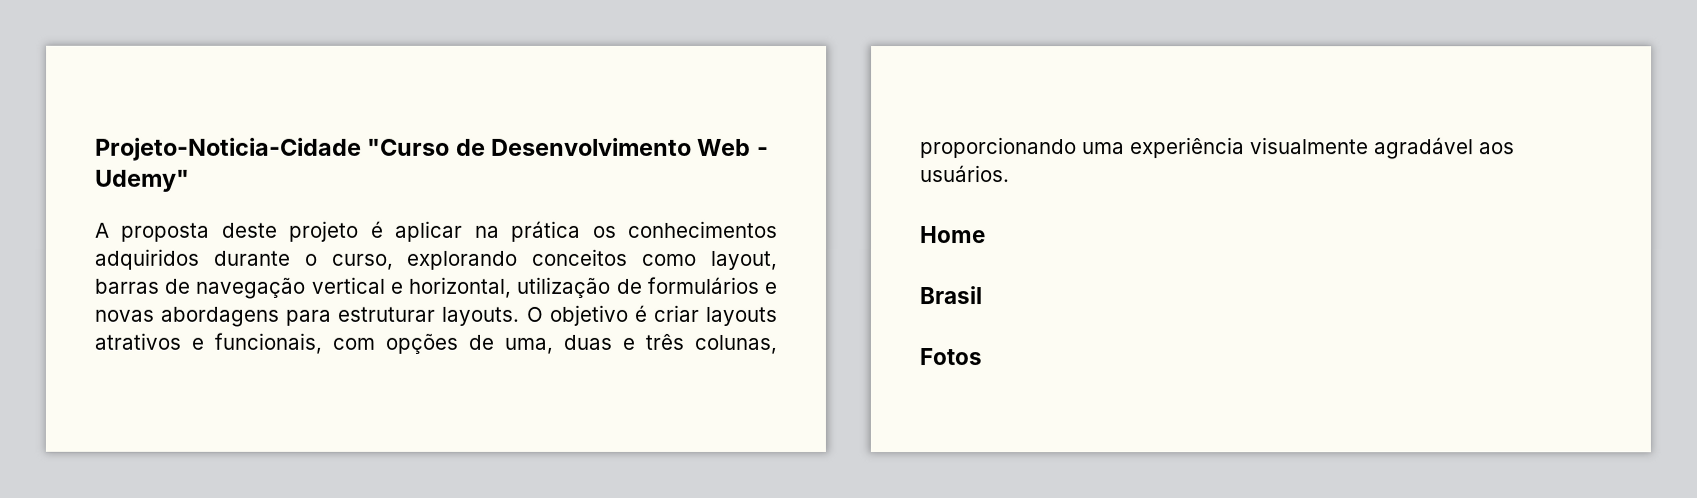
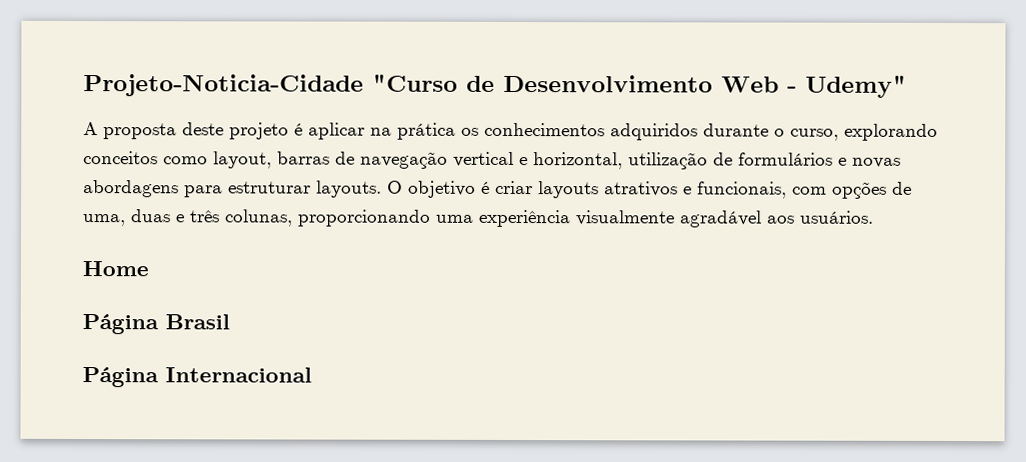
- Brasil
+ Página Brasil
- Fotos
+ Página Internacional

